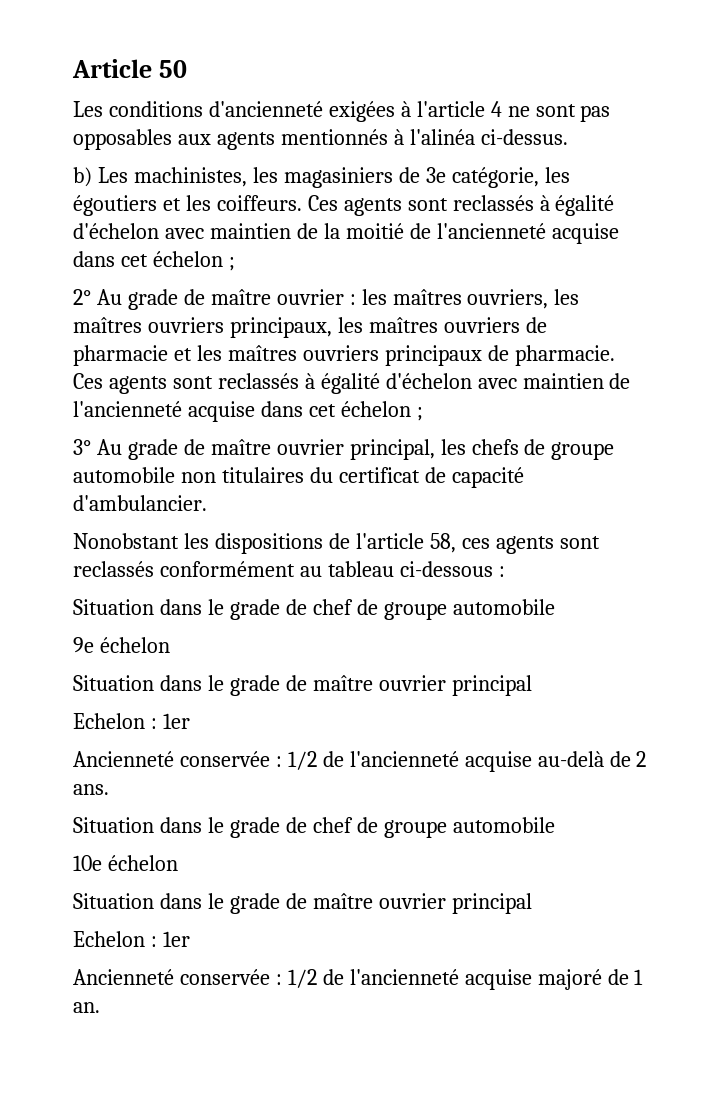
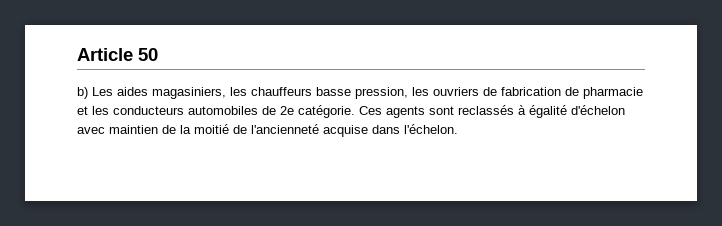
- Les conditions d'ancienneté exigées à l'article 4 ne sont pas opposables aux agents mentionnés à l'alinéa ci-dessus.
- b) Les machinistes, les magasiniers de 3e catégorie, les égoutiers et les coiffeurs.
+ b) Les aides magasiniers, les chauffeurs basse pression, les ouvriers de fabrication de pharmacie et les conducteurs automobiles de 2e catégorie.
- Ces agents sont reclassés à égalité d'échelon avec maintien de la moitié de l'ancienneté acquise dans cet échelon ;
- 2° Au grade de maître ouvrier : les maîtres ouvriers, les maîtres ouvriers principaux, les maîtres ouvriers de pharmacie et les maîtres ouvriers principaux de pharmacie. Ces agents sont reclassés à égalité d'échelon avec maintien de l'ancienneté acquise dans cet échelon ;
- 3° Au grade de maître ouvrier principal, les chefs de groupe automobile non titulaires du certificat de capacité d'ambulancier.
- Nonobstant les dispositions de l'article 58, ces agents sont reclassés conformément au tableau ci-dessous :
- Situation dans le grade de chef de groupe automobile
- 9e échelon
- Situation dans le grade de maître ouvrier principal
- Echelon : 1er
- Ancienneté conservée : 1/2 de l'ancienneté acquise au-delà de 2 ans.
- Situation dans le grade de chef de groupe automobile
- 10e échelon
- Situation dans le grade de maître ouvrier principal
- Echelon : 1er
- Ancienneté conservée : 1/2 de l'ancienneté acquise majoré de 1 an.
+ Ces agents sont reclassés à égalité d'échelon avec maintien de la moitié de l'ancienneté acquise dans l'échelon.

